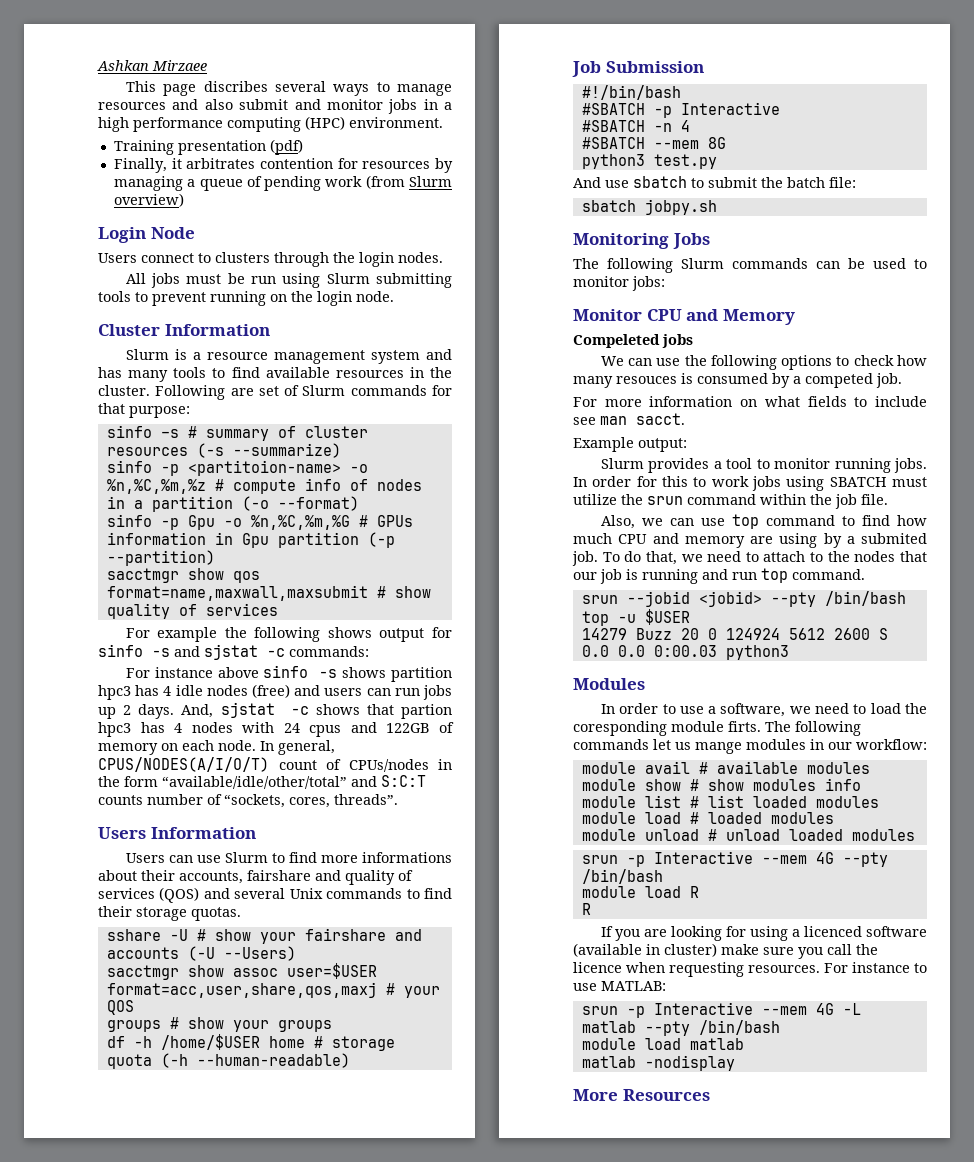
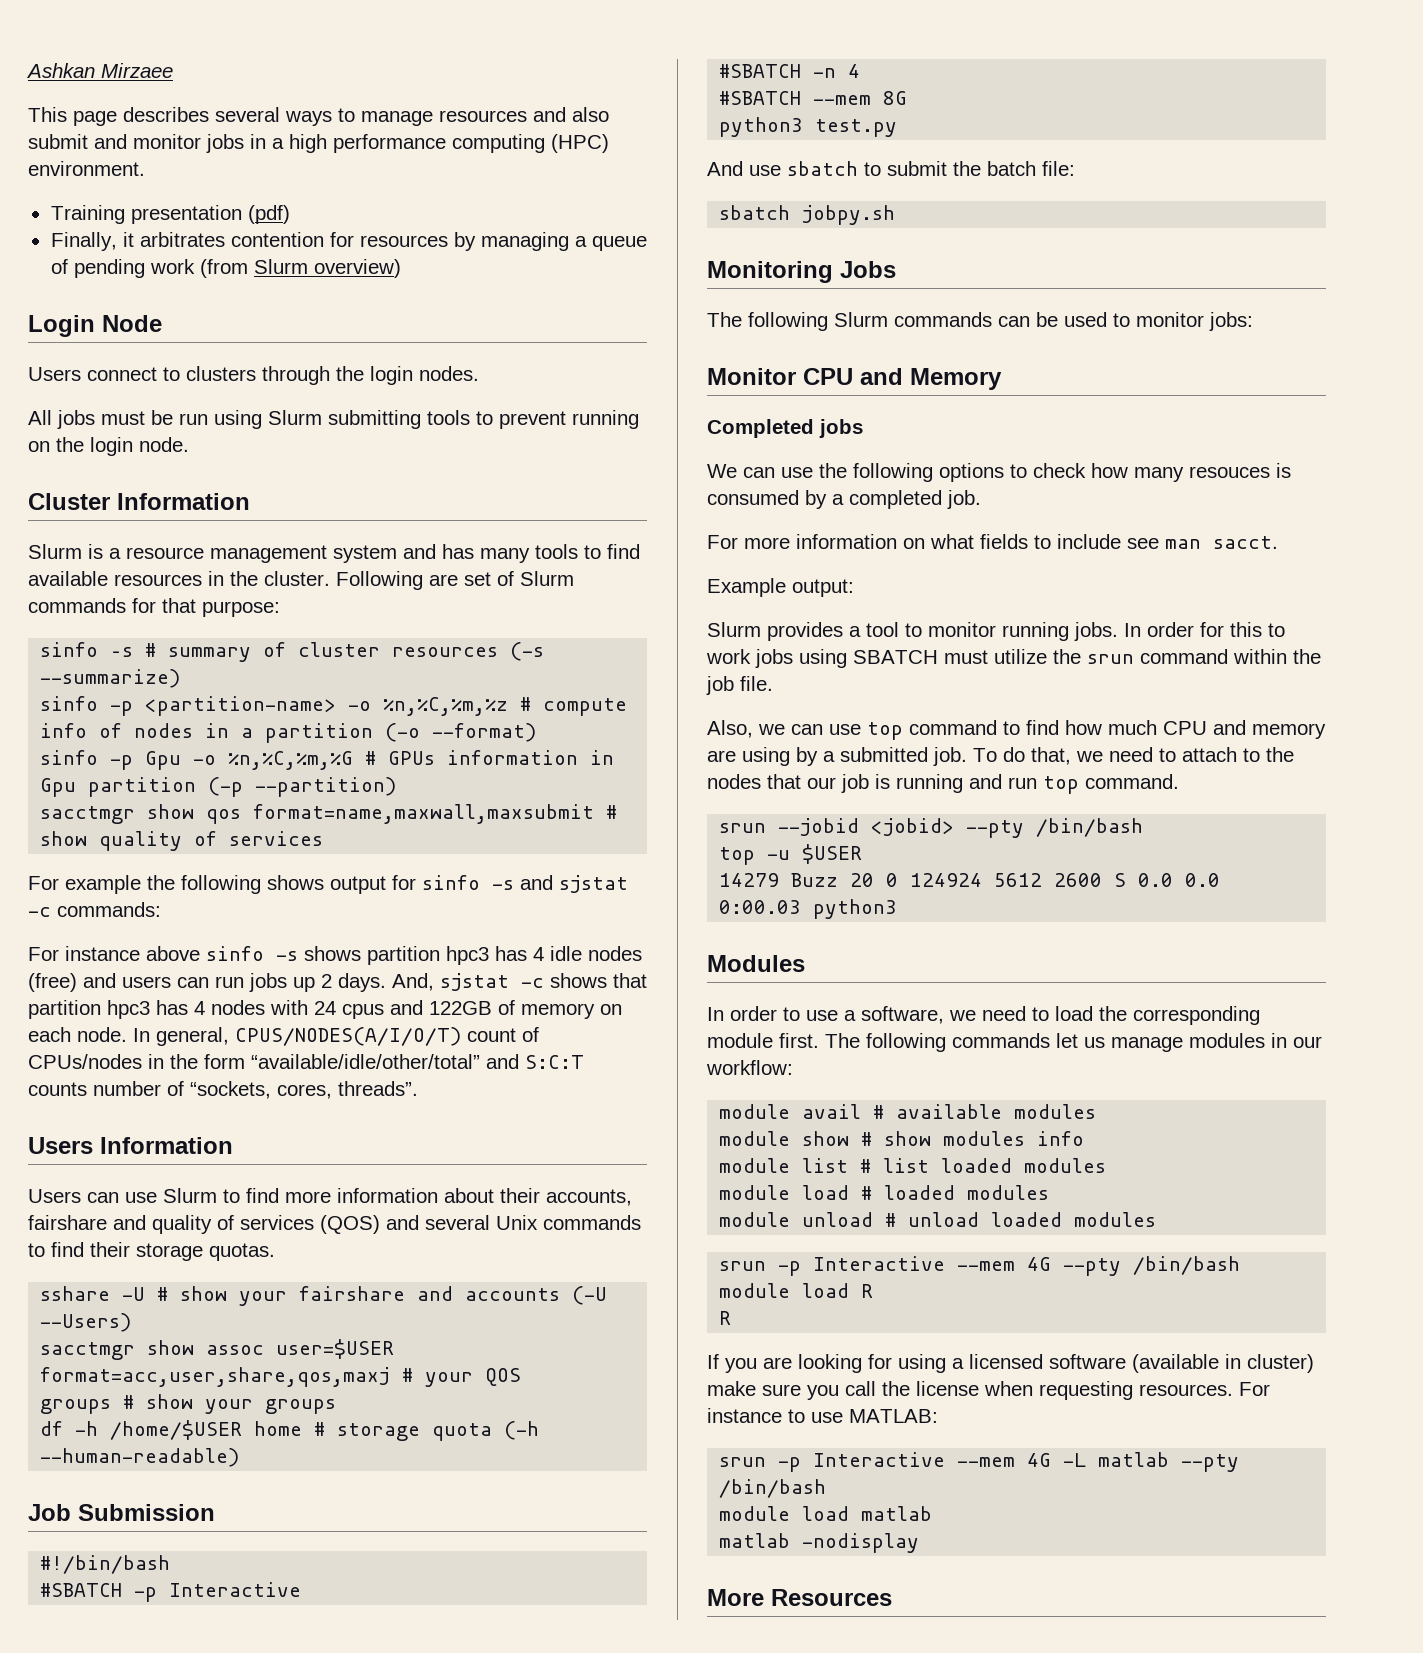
- This page discribes several ways to manage resources and also submit and monitor jobs in a high performance computing (HPC) environment.
+ This page describes several ways to manage resources and also submit and monitor jobs in a high performance computing (HPC) environment.
- sinfo -p <partitoion-name> -o %n,%C,%m,%z # compute info of nodes in a partition (-o --format)
+ sinfo -p <partition-name> -o %n,%C,%m,%z # compute info of nodes in a partition (-o --format)
- And, sjstat -c shows that partion hpc3 has 4 nodes with 24 cpus and 122GB of memory on each node.
+ And, sjstat -c shows that partition hpc3 has 4 nodes with 24 cpus and 122GB of memory on each node.
- Users can use Slurm to find more informations about their accounts, fairshare and quality of services (QOS) and several Unix commands to find their storage quotas.
+ Users can use Slurm to find more information about their accounts, fairshare and quality of services (QOS) and several Unix commands to find their storage quotas.
- Compeleted jobs
+ Completed jobs
- We can use the following options to check how many resouces is consumed by a competed job.
+ We can use the following options to check how many resouces is consumed by a completed job.
- Also, we can use top command to find how much CPU and memory are using by a submited job.
+ Also, we can use top command to find how much CPU and memory are using by a submitted job.
- In order to use a software, we need to load the coresponding module firts.
+ In order to use a software, we need to load the corresponding module first.
- The following commands let us mange modules in our workflow:
+ The following commands let us manage modules in our workflow:
- If you are looking for using a licenced software (available in cluster) make sure you call the licence when requesting resources.
+ If you are looking for using a licensed software (available in cluster) make sure you call the license when requesting resources.

